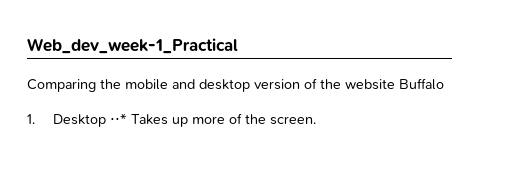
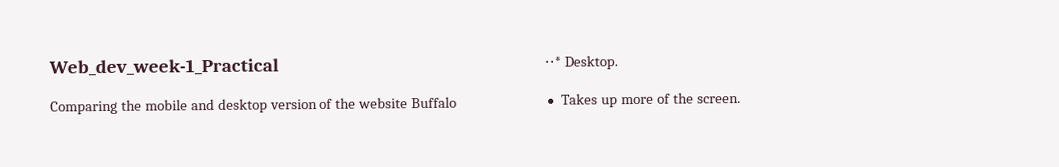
- 1. Desktop ⋅⋅* Takes up more of the screen.
+ ⋅⋅* Desktop.
+ Takes up more of the screen.

